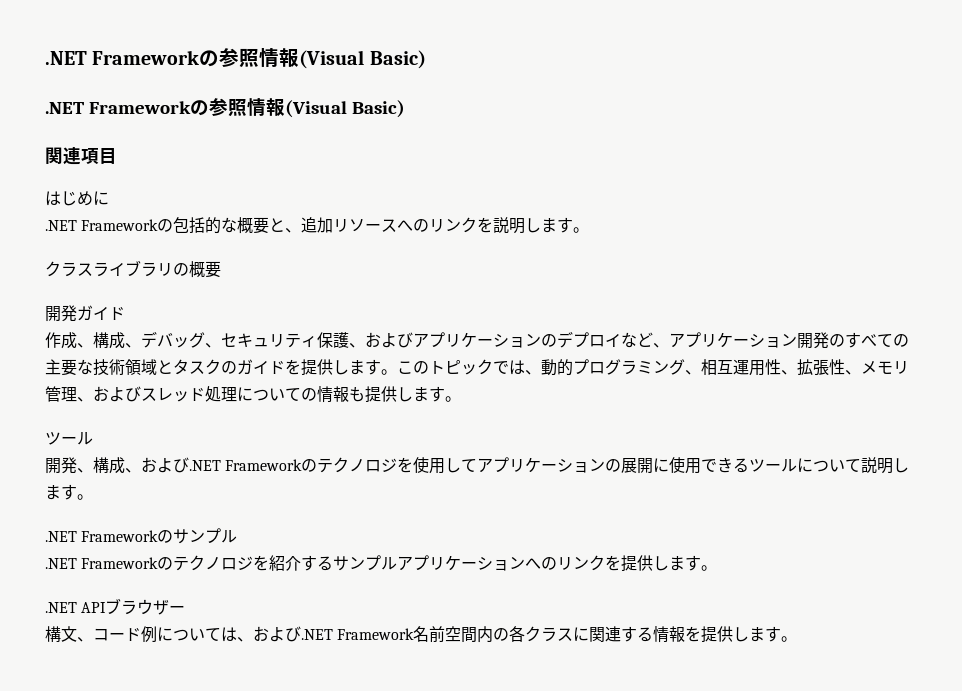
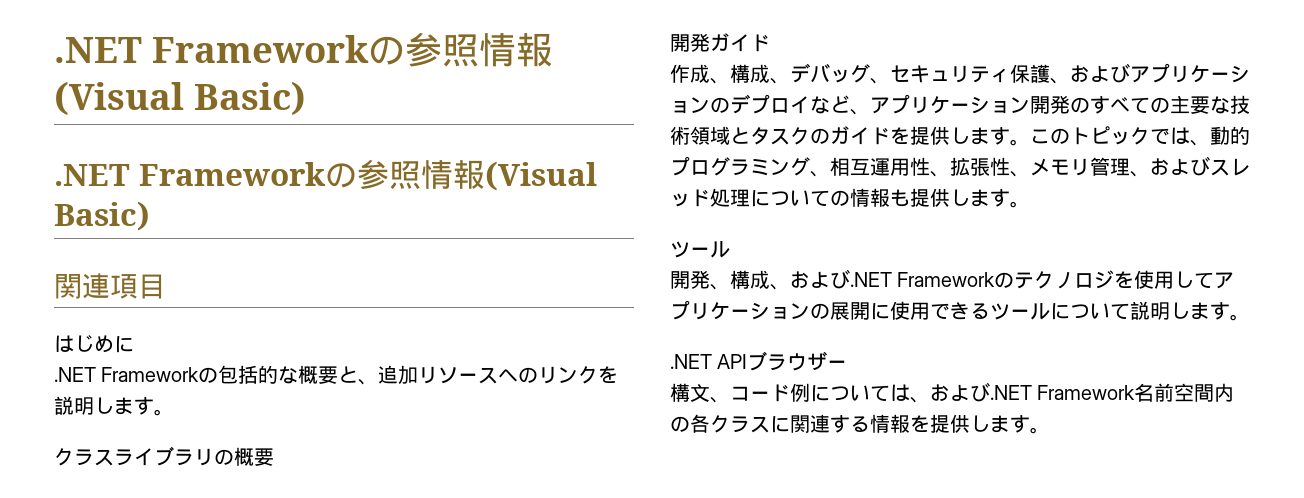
- .NET Frameworkのサンプル
- .NET Frameworkのテクノロジを紹介するサンプルアプリケーションへのリンクを提供します。

